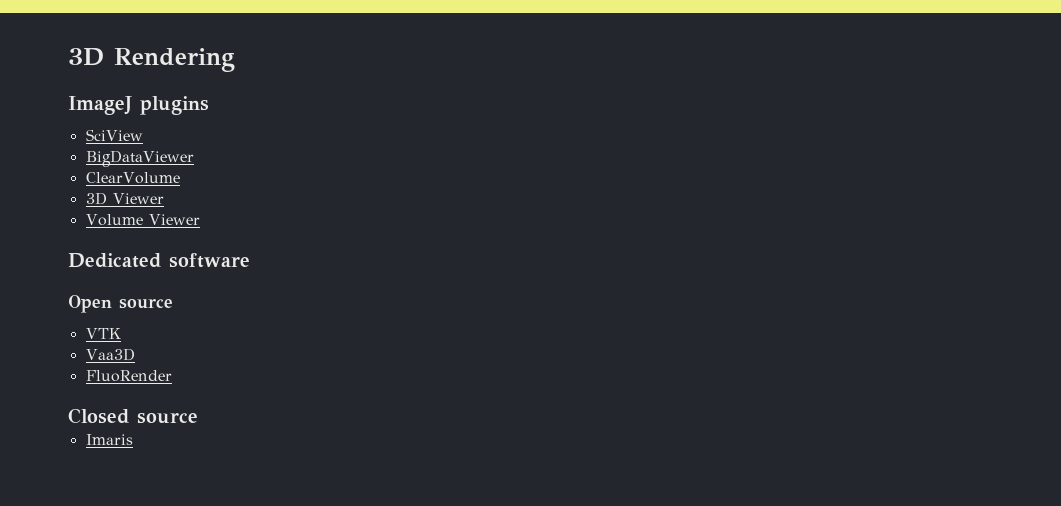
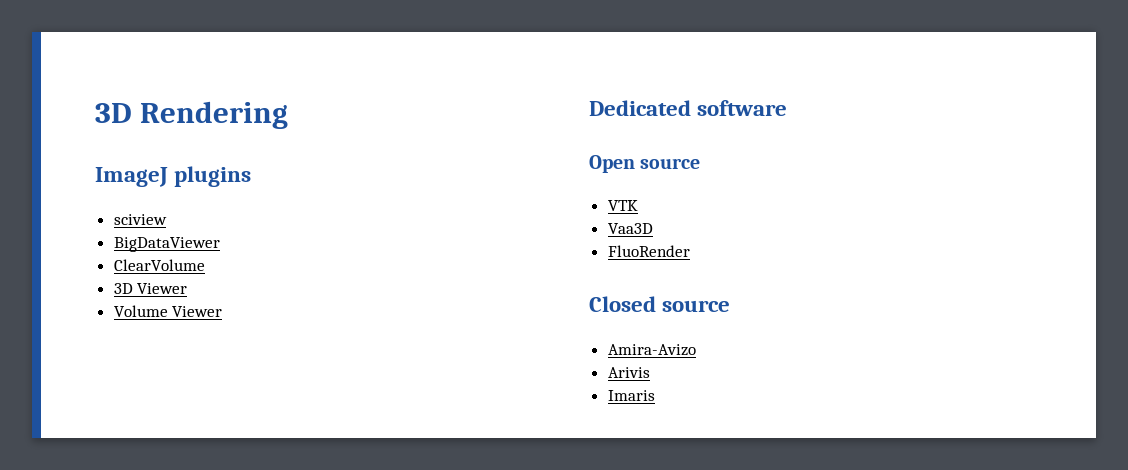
- SciView
+ sciview
+ Amira-Avizo
+ Arivis

